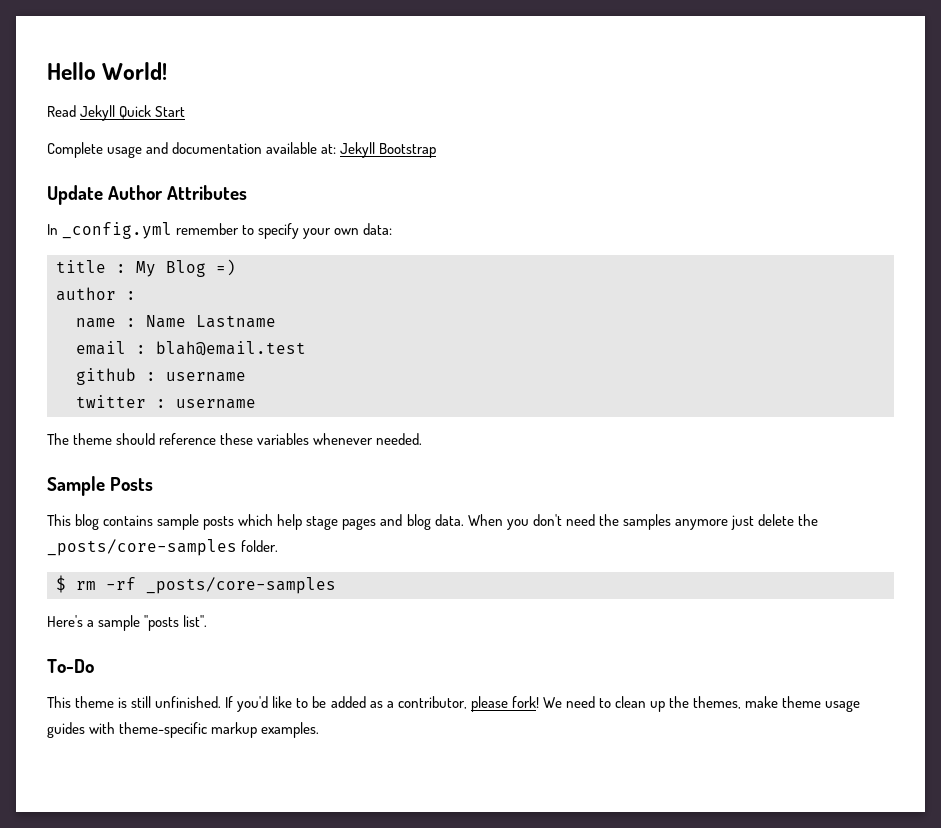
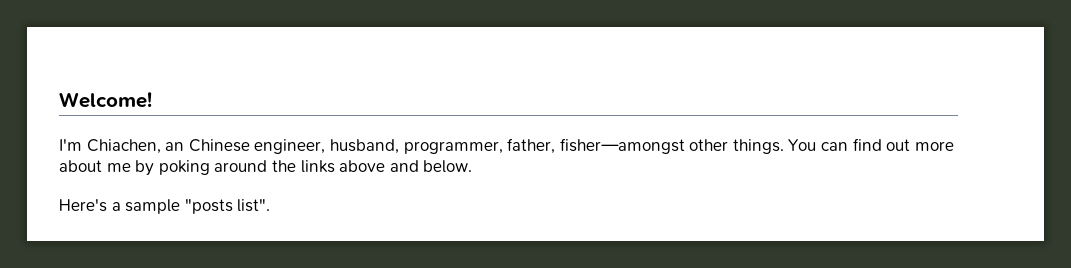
- Hello World!
- Read Jekyll Quick Start
- Complete usage and documentation available at: Jekyll Bootstrap
- Update Author Attributes
- In _config.yml remember to specify your own data:
- title : My Blog =)
- author :
- name : Name Lastname
- email : blah@email.test
- github : username
- twitter : username
- The theme should reference these variables whenever needed.
- Sample Posts
- This blog contains sample posts which help stage pages and blog data. When you don't need the samples anymore just delete the _posts/core-samples folder.
- $ rm -rf _posts/core-samples
+ Welcome!
+ I'm Chiachen, an Chinese engineer, husband, programmer, father, fisher—amongst other things. You can find out more about me by poking around the links above and below.
- To-Do
- This theme is still unfinished. If you'd like to be added as a contributor, please fork! We need to clean up the themes, make theme usage guides with theme-specific markup examples.

